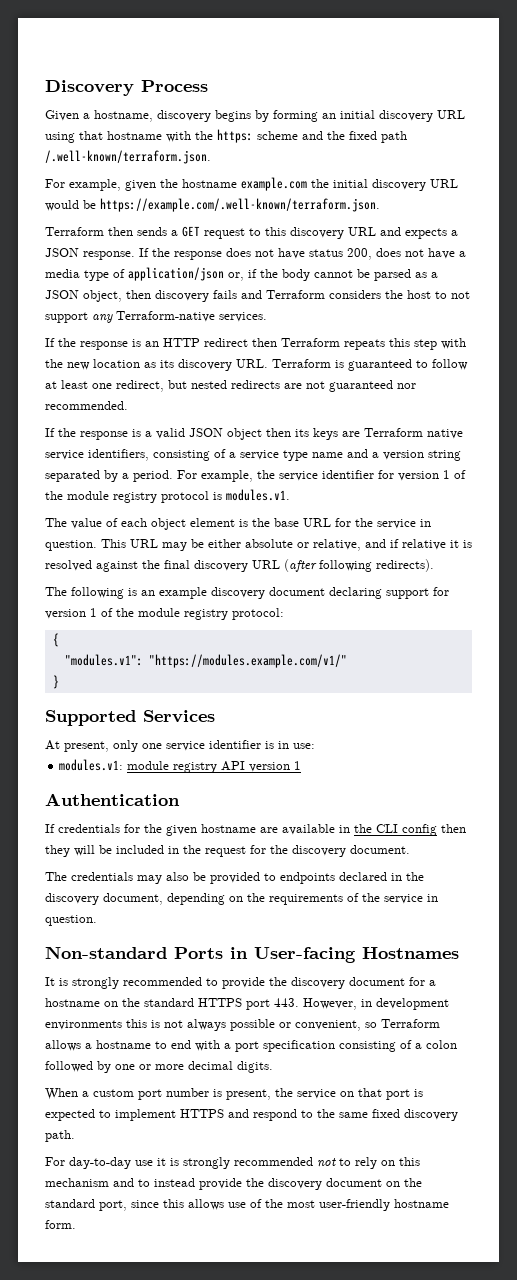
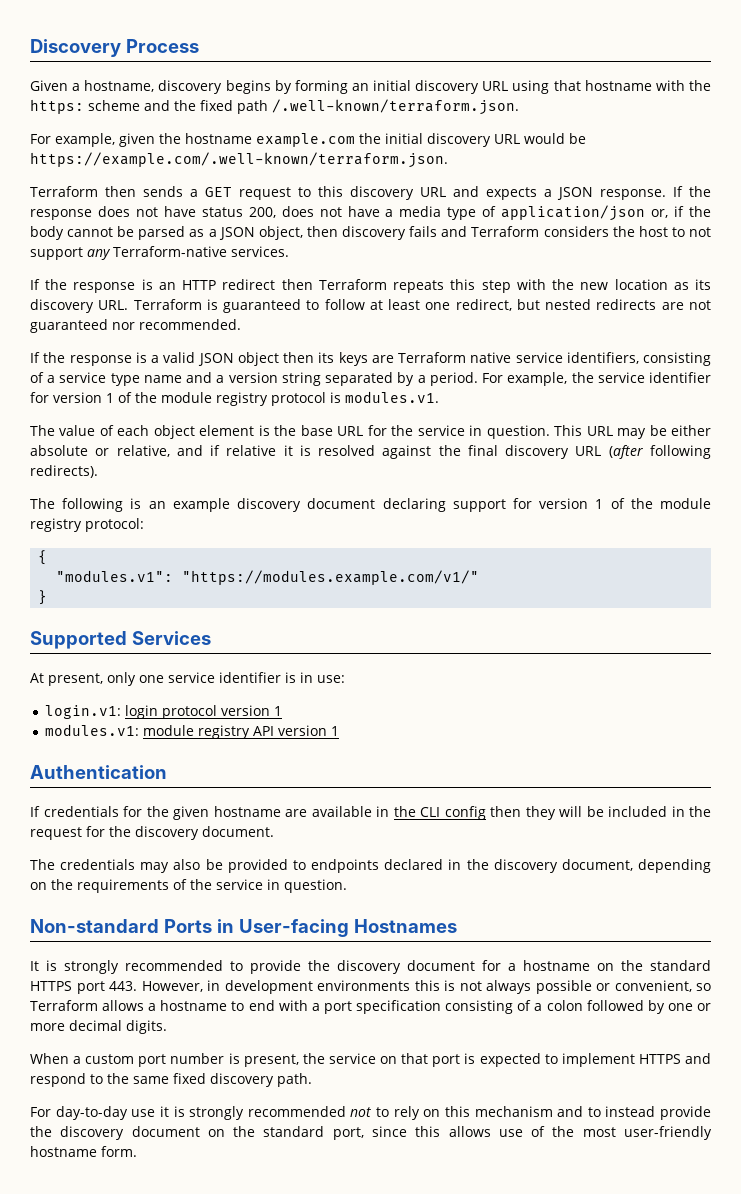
+ login.v1: login protocol version 1

